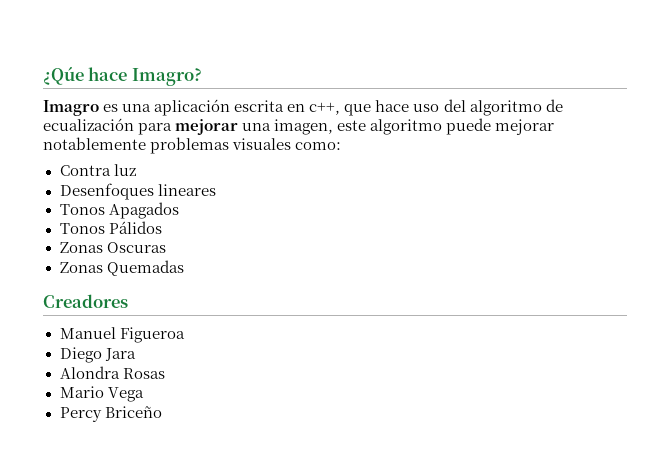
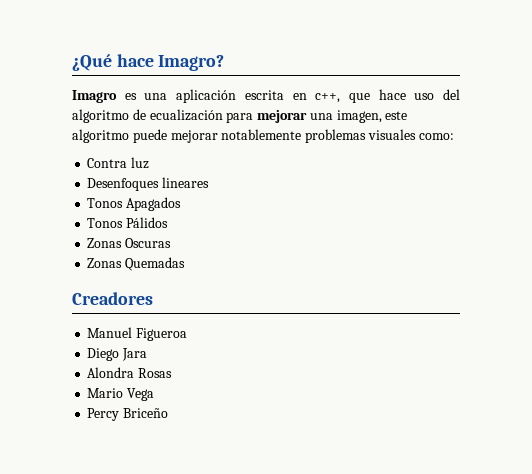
- ¿Qúe hace Imagro?
+ ¿Qué hace Imagro?

